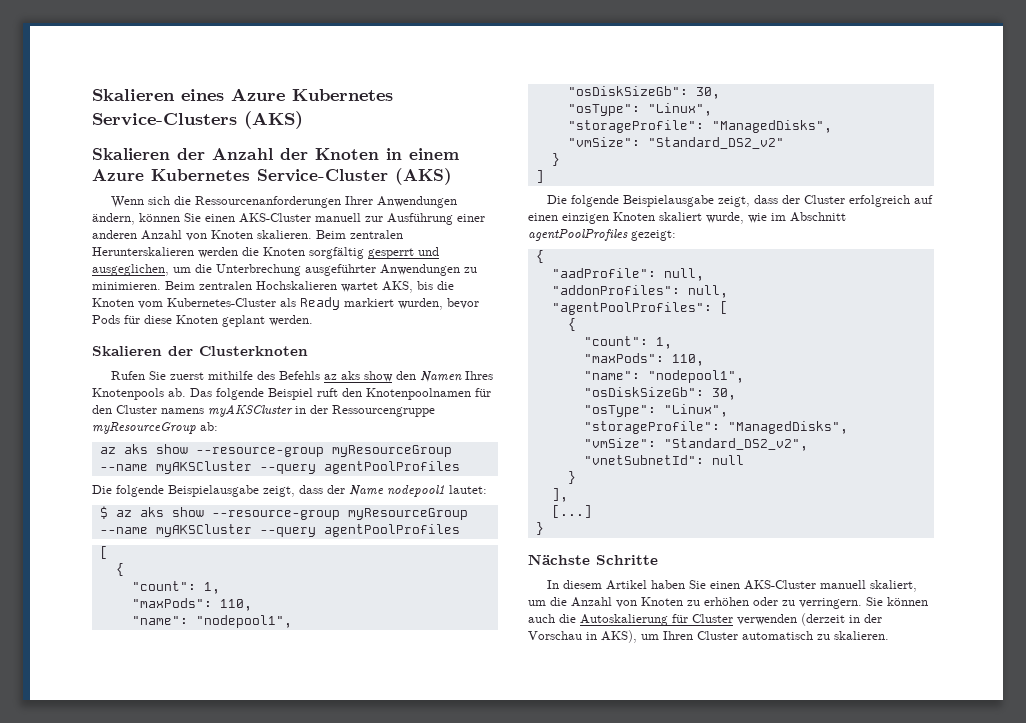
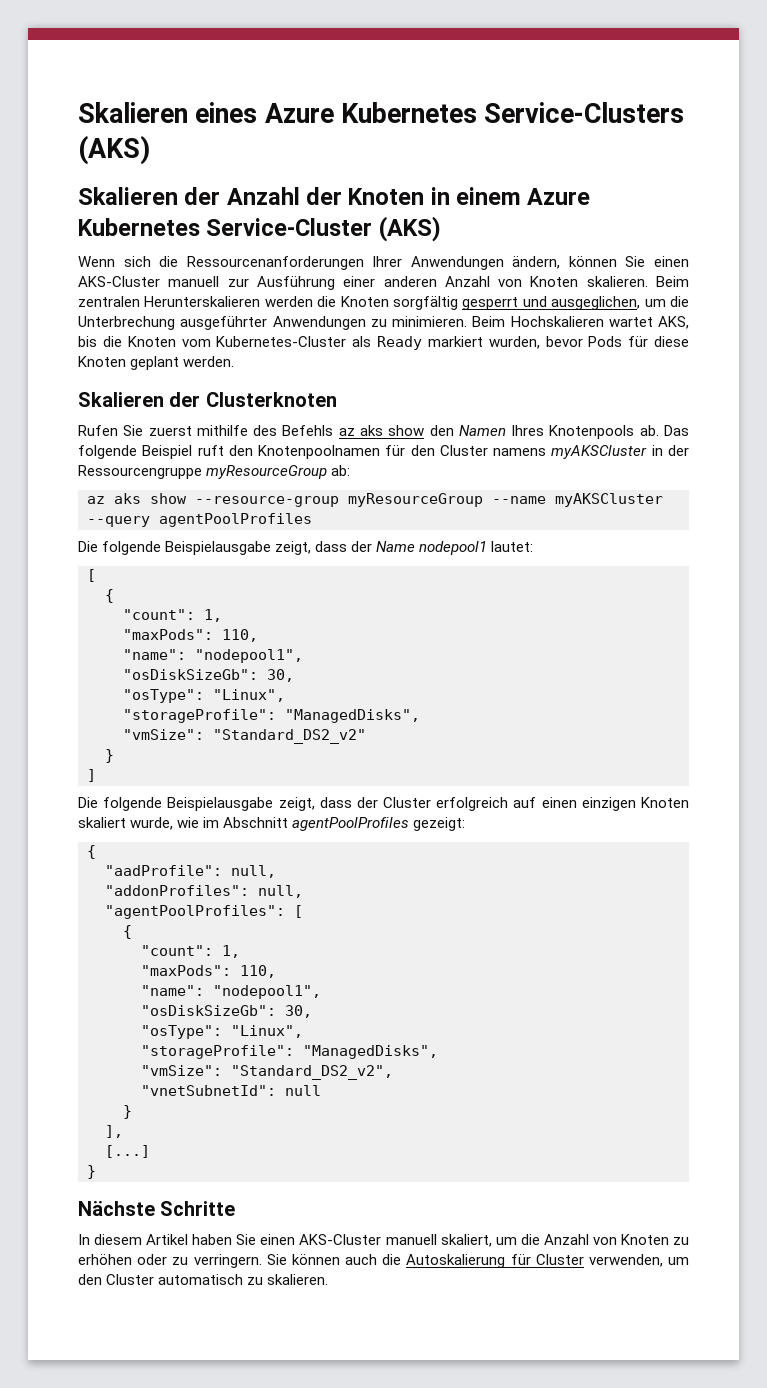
- Beim zentralen Hochskalieren wartet AKS, bis die Knoten vom Kubernetes-Cluster als Ready markiert wurden, bevor Pods für diese Knoten geplant werden.
+ Beim Hochskalieren wartet AKS, bis die Knoten vom Kubernetes-Cluster als Ready markiert wurden, bevor Pods für diese Knoten geplant werden.
- $ az aks show --resource-group myResourceGroup --name myAKSCluster --query agentPoolProfiles
- Sie können auch die Autoskalierung für Cluster verwenden (derzeit in der Vorschau in AKS), um Ihren Cluster automatisch zu skalieren.
+ Sie können auch die Autoskalierung für Cluster verwenden, um den Cluster automatisch zu skalieren.

